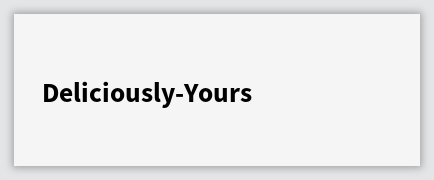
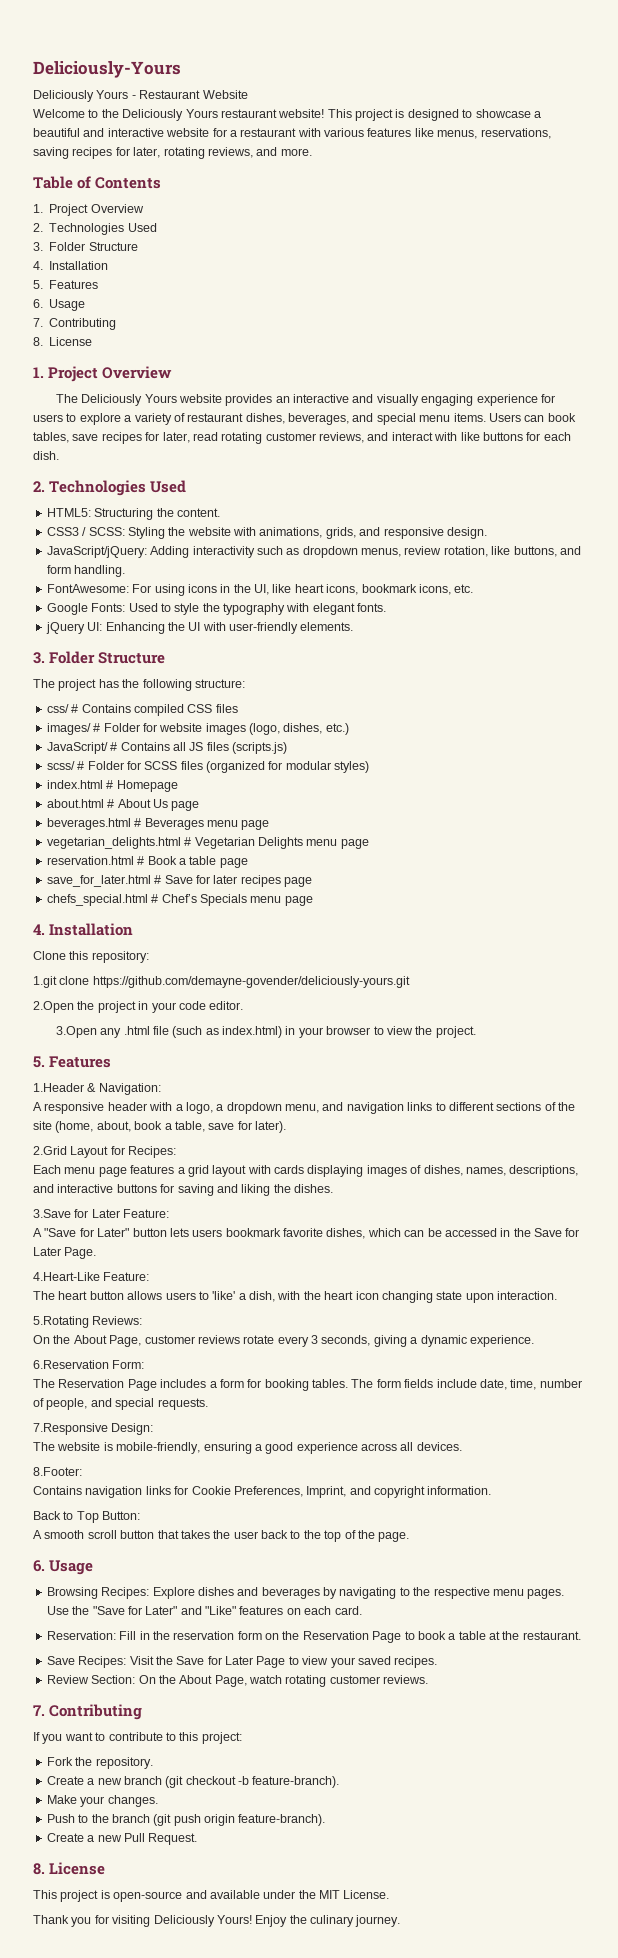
+ Deliciously Yours - Restaurant Website
+ Welcome to the Deliciously Yours restaurant website! This project is designed to showcase a beautiful and interactive website for a restaurant with various features like menus, reservations, saving recipes for later, rotating reviews, and more.
+ Table of Contents
+ 1. Project Overview
+ 2. Technologies Used
+ 3. Folder Structure
+ 4. Installation
+ 5. Features
+ 6. Usage
+ 7. Contributing
+ 8. License
+ 1. Project Overview
+ The Deliciously Yours website provides an interactive and visually engaging experience for users to explore a variety of restaurant dishes, beverages, and special menu items. Users can book tables, save recipes for later, read rotating customer reviews, and interact with like buttons for each dish.
+ 2. Technologies Used
+ HTML5: Structuring the content.
+ CSS3 / SCSS: Styling the website with animations, grids, and responsive design.
+ JavaScript/jQuery: Adding interactivity such as dropdown menus, review rotation, like buttons, and form handling.
+ FontAwesome: For using icons in the UI, like heart icons, bookmark icons, etc.
+ Google Fonts: Used to style the typography with elegant fonts.
+ jQuery UI: Enhancing the UI with user-friendly elements.
+ 3. Folder Structure
+ The project has the following structure:
+ css/ # Contains compiled CSS files
+ images/ # Folder for website images (logo, dishes, etc.)
+ JavaScript/ # Contains all JS files (scripts.js)
+ scss/ # Folder for SCSS files (organized for modular styles)
+ index.html # Homepage
+ about.html # About Us page
+ beverages.html # Beverages menu page
+ vegetarian_delights.html # Vegetarian Delights menu page
+ reservation.html # Book a table page
+ save_for_later.html # Save for later recipes page
+ chefs_special.html # Chef’s Specials menu page
+ 4. Installation
+ Clone this repository:
+ 1.git clone https://github.com/demayne-govender/deliciously-yours.git
+ 2.Open the project in your code editor.
+ 3.Open any .html file (such as index.html) in your browser to view the project.
+ 5. Features
+ 1.Header & Navigation:
+ A responsive header with a logo, a dropdown menu, and navigation links to different sections of the site (home, about, book a table, save for later).
+ 2.Grid Layout for Recipes:
+ Each menu page features a grid layout with cards displaying images of dishes, names, descriptions, and interactive buttons for saving and liking the dishes.
+ 3.Save for Later Feature:
+ A "Save for Later" button lets users bookmark favorite dishes, which can be accessed in the Save for Later Page.
+ 4.Heart-Like Feature:
+ The heart button allows users to 'like' a dish, with the heart icon changing state upon interaction.
+ 5.Rotating Reviews:
+ On the About Page, customer reviews rotate every 3 seconds, giving a dynamic experience.
+ 6.Reservation Form:
+ The Reservation Page includes a form for booking tables. The form fields include date, time, number of people, and special requests.
+ 7.Responsive Design:
+ The website is mobile-friendly, ensuring a good experience across all devices.
+ 8.Footer:
+ Contains navigation links for Cookie Preferences, Imprint, and copyright information.
+ Back to Top Button:
+ A smooth scroll button that takes the user back to the top of the page.
+ 6. Usage
+ Browsing Recipes: Explore dishes and beverages by navigating to the respective menu pages. Use the "Save for Later" and "Like" features on each card.
+ Reservation: Fill in the reservation form on the Reservation Page to book a table at the restaurant.
+ Save Recipes: Visit the Save for Later Page to view your saved recipes.
+ Review Section: On the About Page, watch rotating customer reviews.
+ 7. Contributing
+ If you want to contribute to this project:
+ Fork the repository.
+ Create a new branch (git checkout -b feature-branch).
+ Make your changes.
+ Push to the branch (git push origin feature-branch).
+ Create a new Pull Request.
+ 8. License
+ This project is open-source and available under the MIT License.
+ Thank you for visiting Deliciously Yours! Enjoy the culinary journey.

